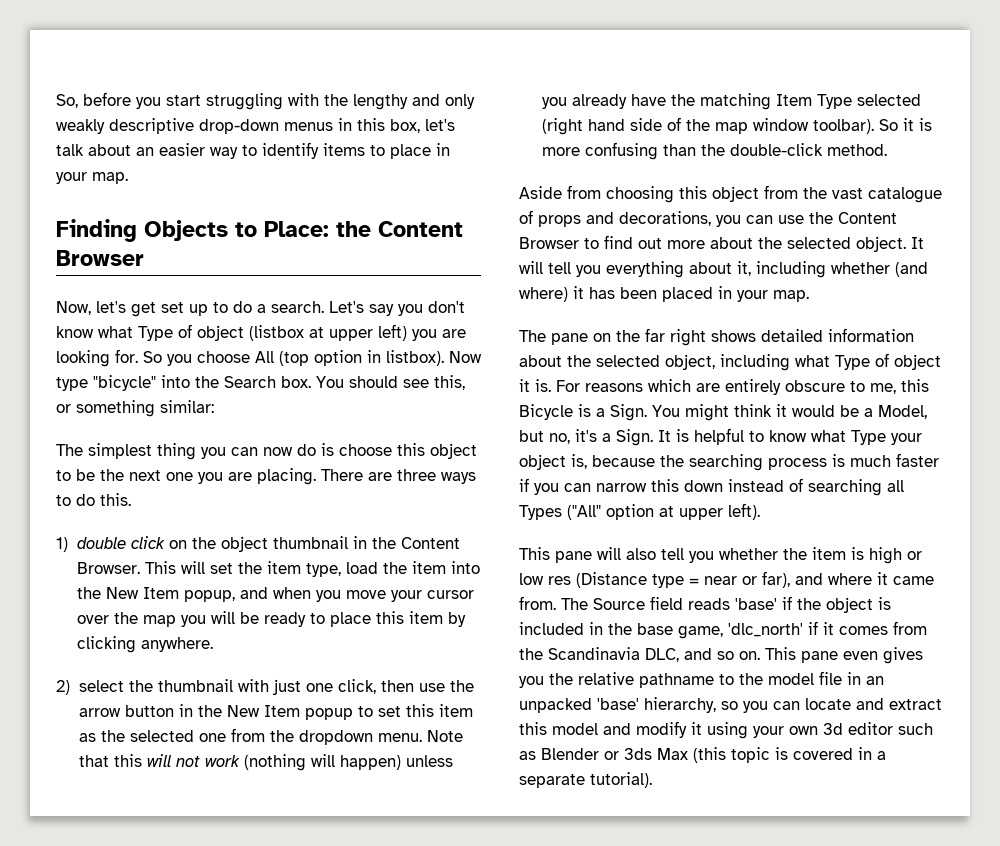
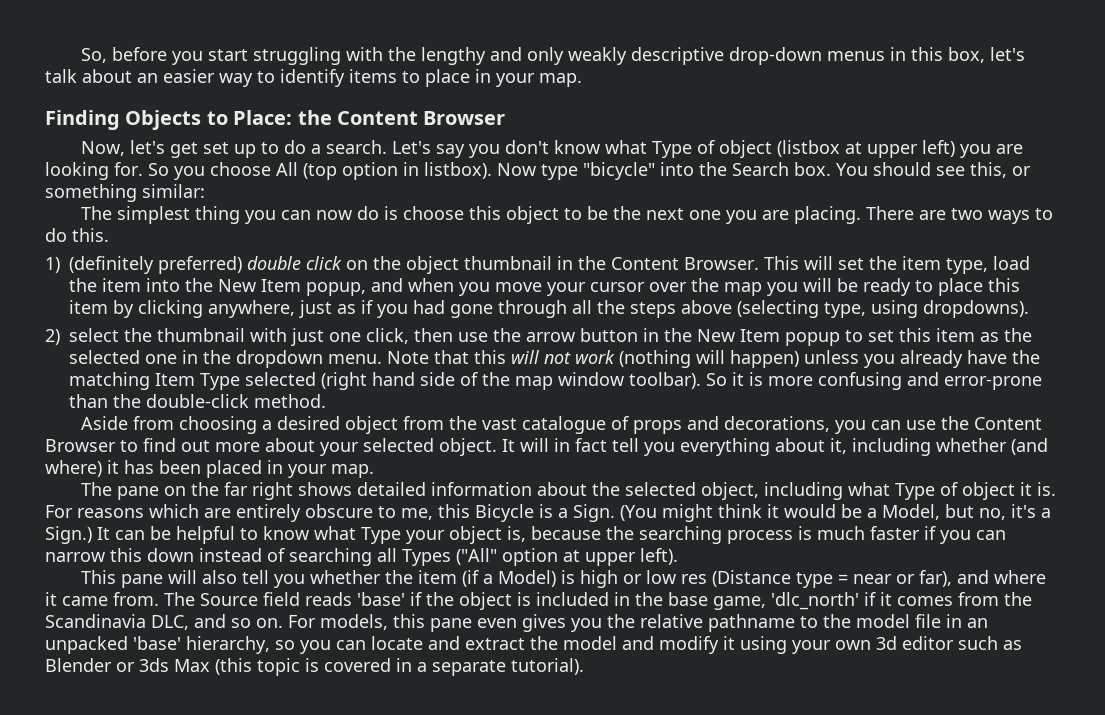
- There are three ways to do this.
+ There are two ways to do this.
- 1) double click on the object thumbnail in the Content Browser.
+ 1) (definitely preferred) double click on the object thumbnail in the Content Browser.
- This will set the item type, load the item into the New Item popup, and when you move your cursor over the map you will be ready to place this item by clicking anywhere.
+ This will set the item type, load the item into the New Item popup, and when you move your cursor over the map you will be ready to place this item by clicking anywhere, just as if you had gone through all the steps above (selecting type, using dropdowns).
- 2) select the thumbnail with just one click, then use the arrow button in the New Item popup to set this item as the selected one from the dropdown menu.
+ 2) select the thumbnail with just one click, then use the arrow button in the New Item popup to set this item as the selected one in the dropdown menu.
- So it is more confusing than the double-click method.
+ So it is more confusing and error-prone than the double-click method.
- Aside from choosing this object from the vast catalogue of props and decorations, you can use the Content Browser to find out more about the selected object.
+ Aside from choosing a desired object from the vast catalogue of props and decorations, you can use the Content Browser to find out more about your selected object.
- It will tell you everything about it, including whether (and where) it has been placed in your map.
+ It will in fact tell you everything about it, including whether (and where) it has been placed in your map.
- You might think it would be a Model, but no, it's a Sign. It is helpful to know what Type your object is, because the searching process is much faster if you can narrow this down instead of searching all Types ("All" option at upper left).
+ (You might think it would be a Model, but no, it's a Sign.) It can be helpful to know what Type your object is, because the searching process is much faster if you can narrow this down instead of searching all Types ("All" option at upper left).
- This pane will also tell you whether the item is high or low res (Distance type = near or far), and where it came from.
+ This pane will also tell you whether the item (if a Model) is high or low res (Distance type = near or far), and where it came from.
- This pane even gives you the relative pathname to the model file in an unpacked 'base' hierarchy, so you can locate and extract this model and modify it using your own 3d editor such as Blender or 3ds Max (this topic is covered in a separate tutorial).
+ For models, this pane even gives you the relative pathname to the model file in an unpacked 'base' hierarchy, so you can locate and extract the model and modify it using your own 3d editor such as Blender or 3ds Max (this topic is covered in a separate tutorial).

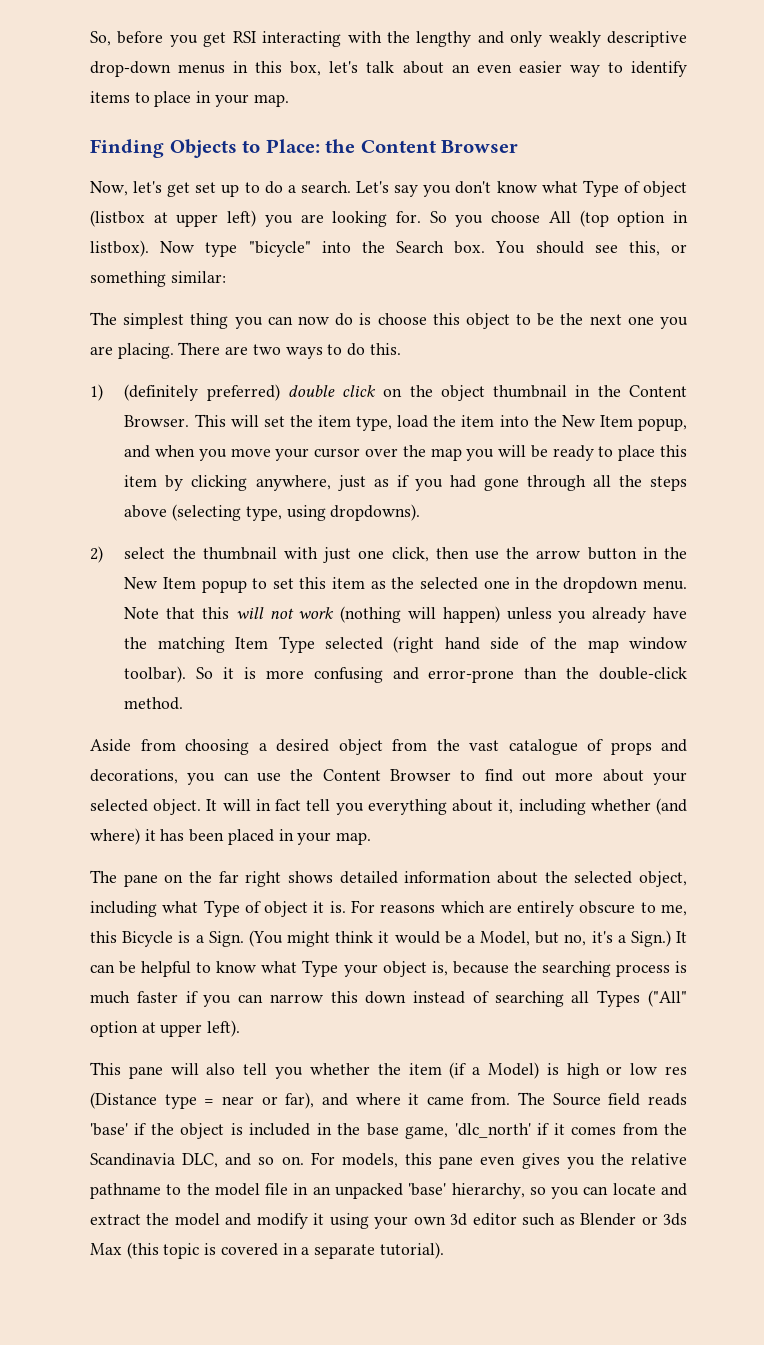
- So, before you start struggling with the lengthy and only weakly descriptive drop-down menus in this box, let's talk about an easier way to identify items to place in your map.
+ So, before you get RSI interacting with the lengthy and only weakly descriptive drop-down menus in this box, let's talk about an even easier way to identify items to place in your map.

